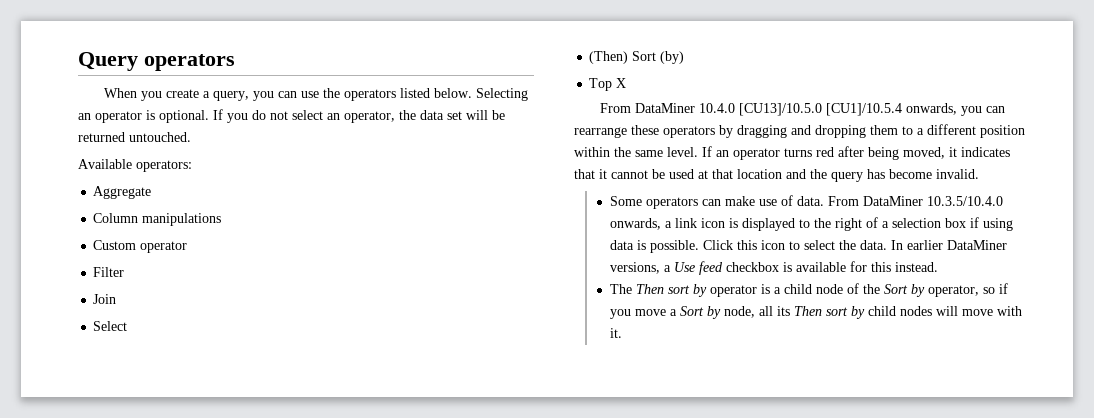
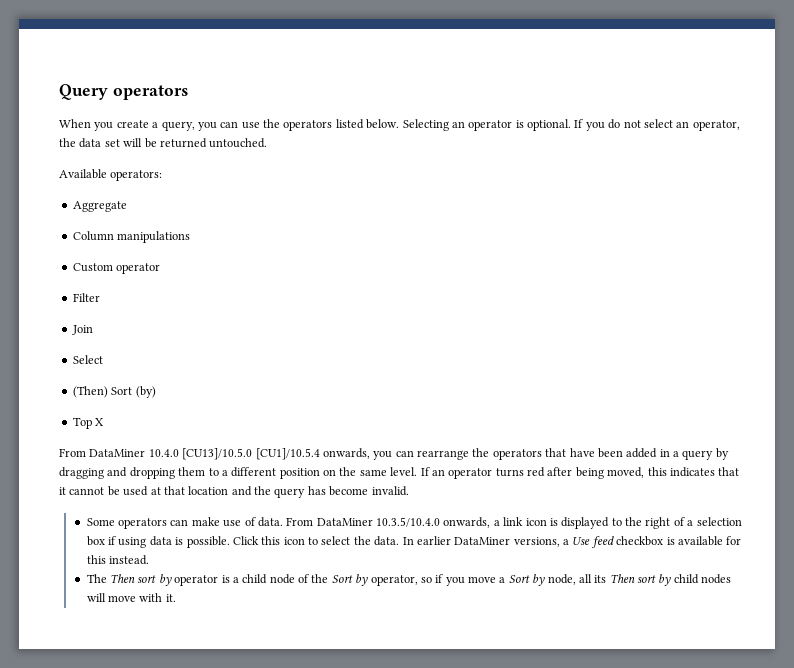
- From DataMiner 10.4.0 [CU13]/10.5.0 [CU1]/10.5.4 onwards, you can rearrange these operators by dragging and dropping them to a different position within the same level.
+ From DataMiner 10.4.0 [CU13]/10.5.0 [CU1]/10.5.4 onwards, you can rearrange the operators that have been added in a query by dragging and dropping them to a different position on the same level.
- If an operator turns red after being moved, it indicates that it cannot be used at that location and the query has become invalid.
+ If an operator turns red after being moved, this indicates that it cannot be used at that location and the query has become invalid.

